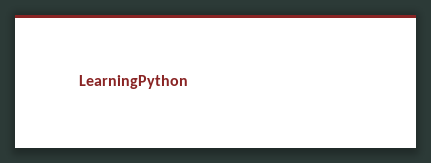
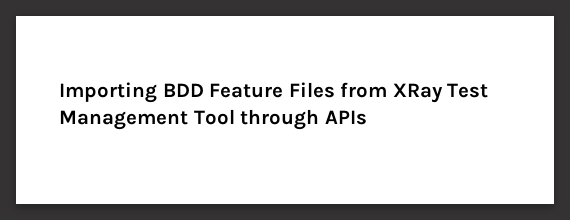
- LearningPython
+ Importing BDD Feature Files from XRay Test Management Tool through APIs

